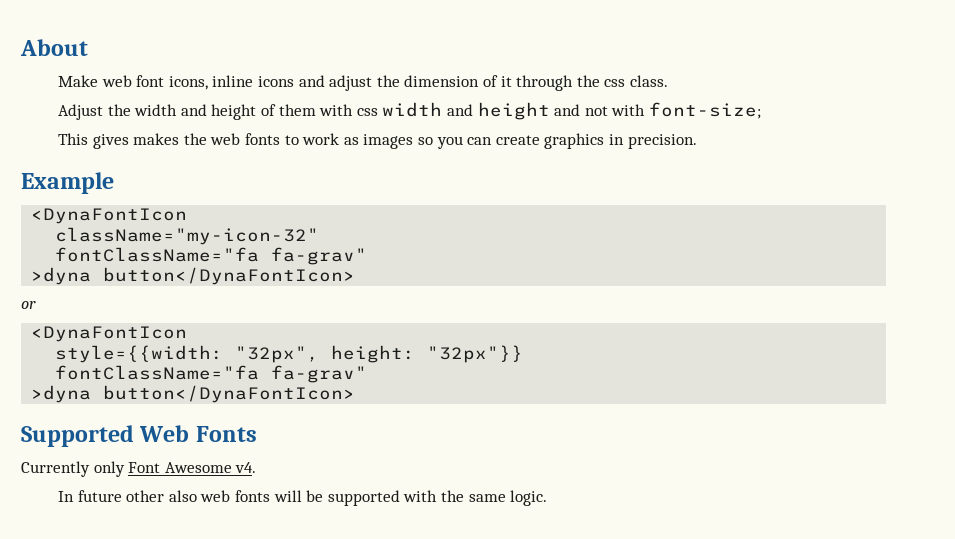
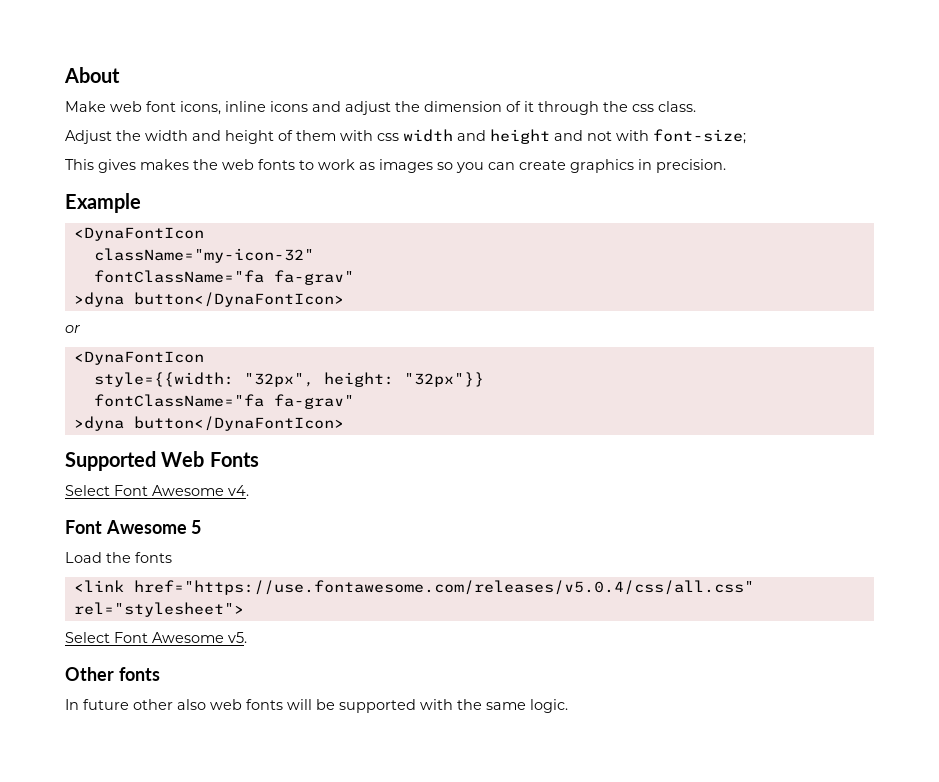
- Currently only Font Awesome v4.
+ Select Font Awesome v4.
+ Font Awesome 5
+ Load the fonts
+ <link href="https://use.fontawesome.com/releases/v5.0.4/css/all.css" rel="stylesheet">
+ Select Font Awesome v5.
+ Other fonts

